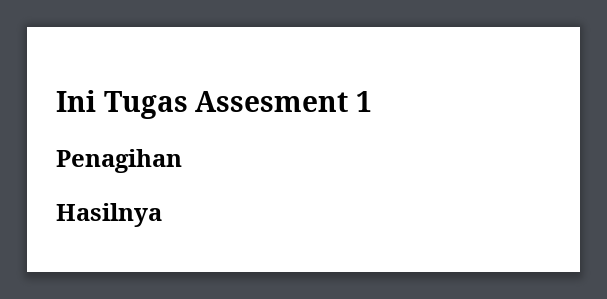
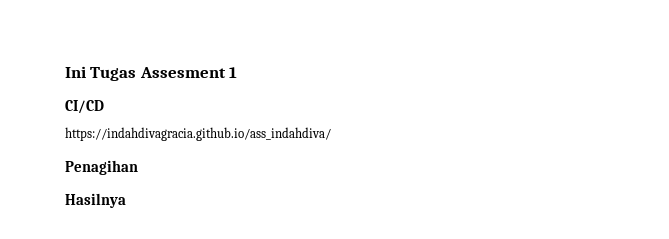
+ CI/CD
+ https://indahdivagracia.github.io/ass_indahdiva/

